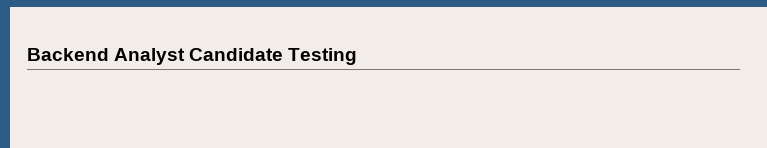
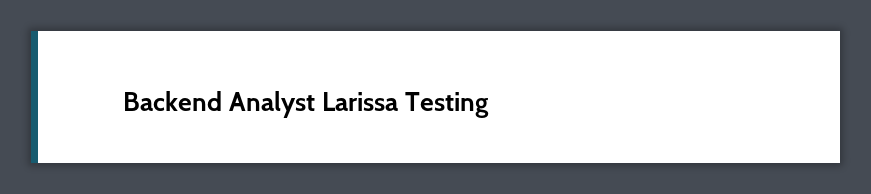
- Backend Analyst Candidate Testing
+ Backend Analyst Larissa Testing

